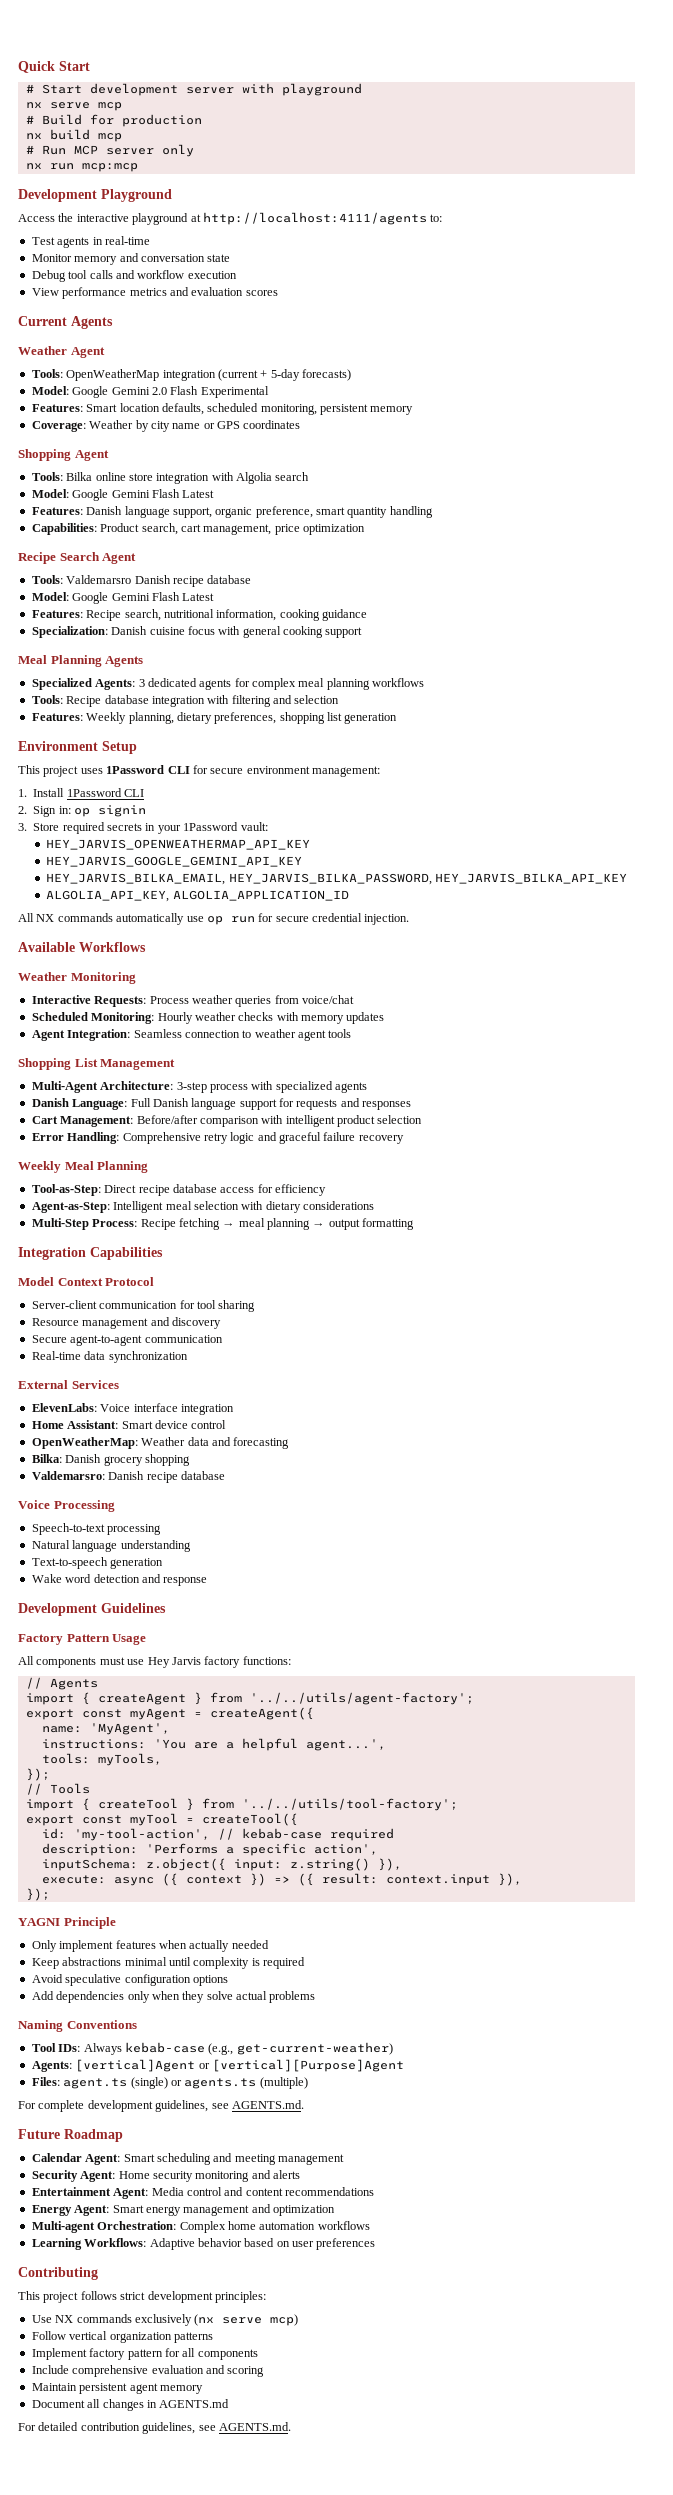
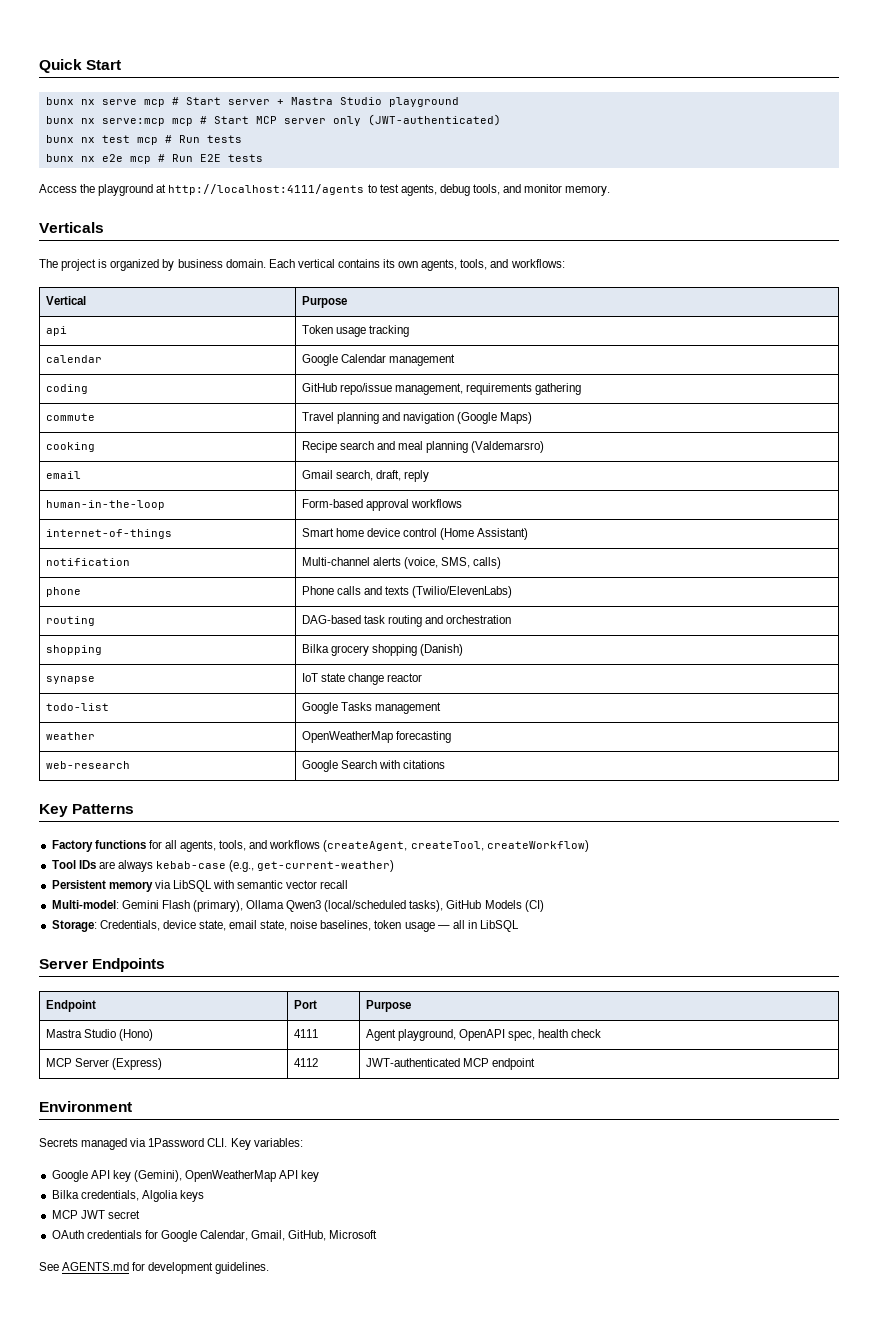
- # Start development server with playground
- nx serve mcp
- # Build for production
- nx build mcp
- # Run MCP server only
- nx run mcp:mcp
- Development Playground
+ bunx nx serve mcp # Start server + Mastra Studio playground
+ bunx nx serve:mcp mcp # Start MCP server only (JWT-authenticated)
+ bunx nx test mcp # Run tests
+ bunx nx e2e mcp # Run E2E tests
- Access the interactive playground at http://localhost:4111/agents to:
- Test agents in real-time
- Monitor memory and conversation state
- Debug tool calls and workflow execution
- View performance metrics and evaluation scores
- Current Agents
- Weather Agent
- Tools: OpenWeatherMap integration (current + 5-day forecasts)
- Model: Google Gemini 2.0 Flash Experimental
- Features: Smart location defaults, scheduled monitoring, persistent memory
- Coverage: Weather by city name or GPS coordinates
- Shopping Agent
- Tools: Bilka online store integration with Algolia search
- Model: Google Gemini Flash Latest
- Features: Danish language support, organic preference, smart quantity handling
- Capabilities: Product search, cart management, price optimization
- Recipe Search Agent
- Tools: Valdemarsro Danish recipe database
- Model: Google Gemini Flash Latest
- Features: Recipe search, nutritional information, cooking guidance
- Specialization: Danish cuisine focus with general cooking support
- Meal Planning Agents
- Specialized Agents: 3 dedicated agents for complex meal planning workflows
- Tools: Recipe database integration with filtering and selection
- Features: Weekly planning, dietary preferences, shopping list generation
- Environment Setup
- This project uses 1Password CLI for secure environment management:
- 1. Install 1Password CLI
- 2. Sign in: op signin
- 3. Store required secrets in your 1Password vault:
- HEY_JARVIS_OPENWEATHERMAP_API_KEY
- HEY_JARVIS_GOOGLE_GEMINI_API_KEY
- HEY_JARVIS_BILKA_EMAIL, HEY_JARVIS_BILKA_PASSWORD, HEY_JARVIS_BILKA_API_KEY
- ALGOLIA_API_KEY, ALGOLIA_APPLICATION_ID
- All NX commands automatically use op run for secure credential injection.
- Available Workflows
- Weather Monitoring
- Interactive Requests: Process weather queries from voice/chat
- Scheduled Monitoring: Hourly weather checks with memory updates
- Agent Integration: Seamless connection to weather agent tools
- Shopping List Management
- Multi-Agent Architecture: 3-step process with specialized agents
- Danish Language: Full Danish language support for requests and responses
- Cart Management: Before/after comparison with intelligent product selection
- Error Handling: Comprehensive retry logic and graceful failure recovery
- Weekly Meal Planning
- Tool-as-Step: Direct recipe database access for efficiency
- Agent-as-Step: Intelligent meal selection with dietary considerations
- Multi-Step Process: Recipe fetching → meal planning → output formatting
- Integration Capabilities
- Model Context Protocol
- Server-client communication for tool sharing
- Resource management and discovery
- Secure agent-to-agent communication
- Real-time data synchronization
- External Services
- ElevenLabs: Voice interface integration
- Home Assistant: Smart device control
- OpenWeatherMap: Weather data and forecasting
- Bilka: Danish grocery shopping
- Valdemarsro: Danish recipe database
- Voice Processing
- Speech-to-text processing
- Natural language understanding
- Text-to-speech generation
- Wake word detection and response
- Development Guidelines
- Factory Pattern Usage
- All components must use Hey Jarvis factory functions:
- // Agents
- import { createAgent } from '../../utils/agent-factory';
- export const myAgent = createAgent({
- name: 'MyAgent',
- instructions: 'You are a helpful agent...',
- tools: myTools,
- });
- // Tools
- import { createTool } from '../../utils/tool-factory';
- export const myTool = createTool({
- id: 'my-tool-action', // kebab-case required
- description: 'Performs a specific action',
- inputSchema: z.object({ input: z.string() }),
- execute: async ({ context }) => ({ result: context.input }),
- });
- YAGNI Principle
- Only implement features when actually needed
- Keep abstractions minimal until complexity is required
- Avoid speculative configuration options
- Add dependencies only when they solve actual problems
- Naming Conventions
- Tool IDs: Always kebab-case (e.g., get-current-weather)
- Agents: [vertical]Agent or [vertical][Purpose]Agent
- Files: agent.ts (single) or agents.ts (multiple)
- For complete development guidelines, see AGENTS.md.
- Future Roadmap
- Calendar Agent: Smart scheduling and meeting management
- Security Agent: Home security monitoring and alerts
- Entertainment Agent: Media control and content recommendations
- Energy Agent: Smart energy management and optimization
- Multi-agent Orchestration: Complex home automation workflows
- Learning Workflows: Adaptive behavior based on user preferences
- Contributing
- This project follows strict development principles:
- Use NX commands exclusively (nx serve mcp)
- Follow vertical organization patterns
- Implement factory pattern for all components
- Include comprehensive evaluation and scoring
- Maintain persistent agent memory
- Document all changes in AGENTS.md
- For detailed contribution guidelines, see AGENTS.md.
+ Access the playground at http://localhost:4111/agents to test agents, debug tools, and monitor memory.
+ Verticals
+ The project is organized by business domain. Each vertical contains its own agents, tools, and workflows:
+ Vertical | Purpose
+ api | Token usage tracking
+ calendar | Google Calendar management
+ coding | GitHub repo/issue management, requirements gathering
+ commute | Travel planning and navigation (Google Maps)
+ cooking | Recipe search and meal planning (Valdemarsro)
+ email | Gmail search, draft, reply
+ human-in-the-loop | Form-based approval workflows
+ internet-of-things | Smart home device control (Home Assistant)
+ notification | Multi-channel alerts (voice, SMS, calls)
+ phone | Phone calls and texts (Twilio/ElevenLabs)
+ routing | DAG-based task routing and orchestration
+ shopping | Bilka grocery shopping (Danish)
+ synapse | IoT state change reactor
+ todo-list | Google Tasks management
+ weather | OpenWeatherMap forecasting
+ web-research | Google Search with citations
+ Key Patterns
+ Factory functions for all agents, tools, and workflows (createAgent, createTool, createWorkflow)
+ Tool IDs are always kebab-case (e.g., get-current-weather)
+ Persistent memory via LibSQL with semantic vector recall
+ Multi-model: Gemini Flash (primary), Ollama Qwen3 (local/scheduled tasks), GitHub Models (CI)
+ Storage: Credentials, device state, email state, noise baselines, token usage — all in LibSQL
+ Server Endpoints
+ Endpoint | Port | Purpose
+ Mastra Studio (Hono) | 4111 | Agent playground, OpenAPI spec, health check
+ MCP Server (Express) | 4112 | JWT-authenticated MCP endpoint
+ Environment
+ Secrets managed via 1Password CLI. Key variables:
+ Google API key (Gemini), OpenWeatherMap API key
+ Bilka credentials, Algolia keys
+ MCP JWT secret
+ OAuth credentials for Google Calendar, Gmail, GitHub, Microsoft
+ See AGENTS.md for development guidelines.

